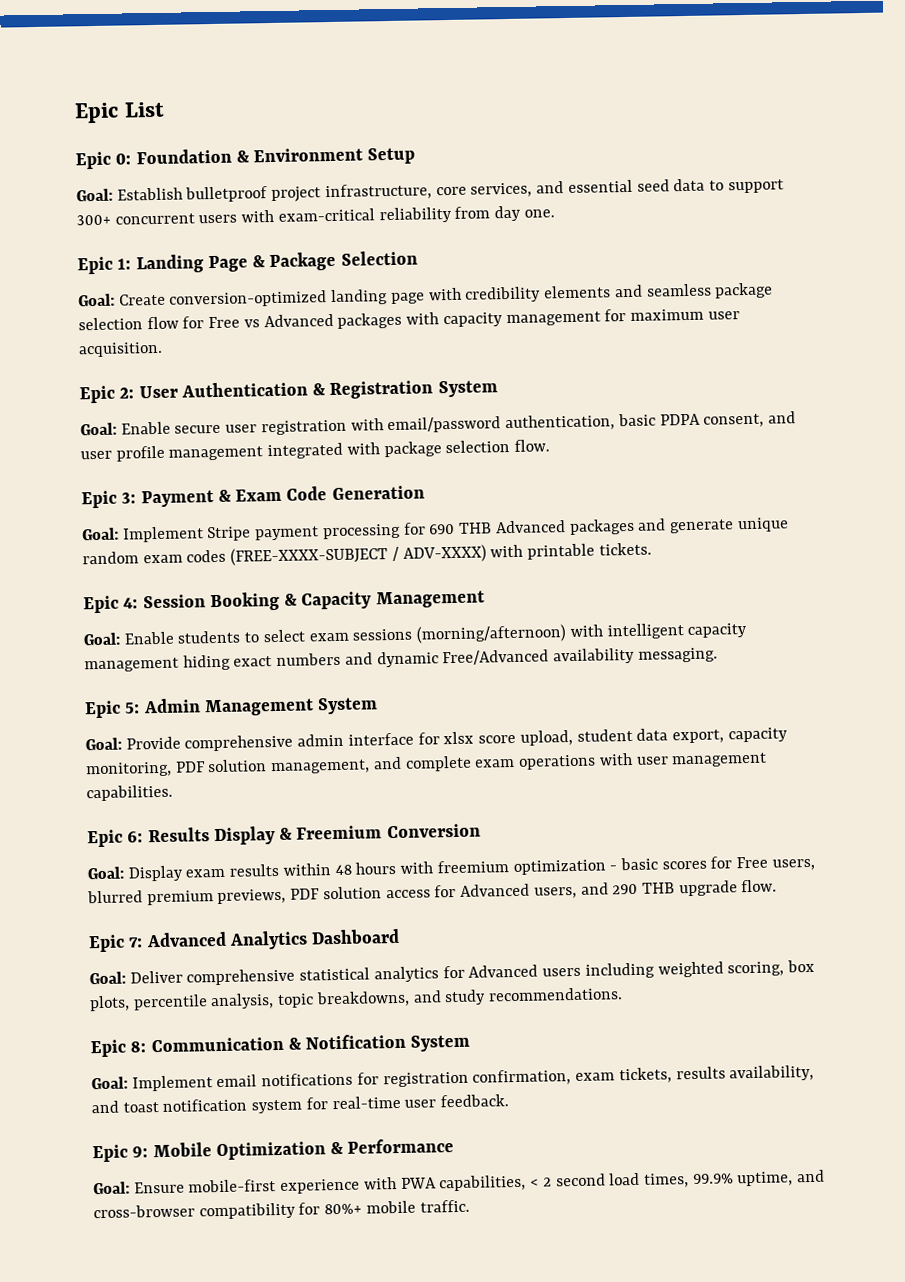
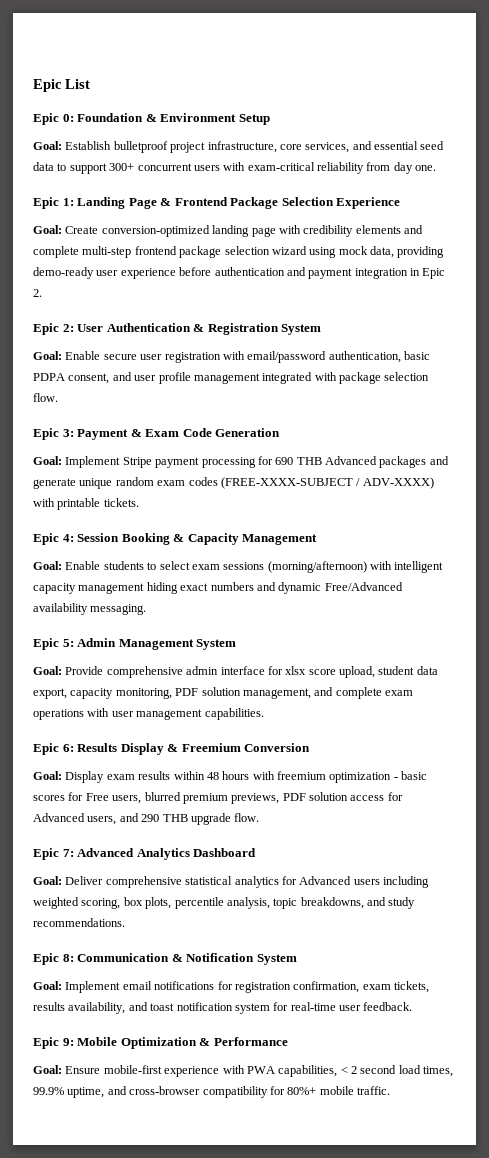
- Epic 1: Landing Page & Package Selection
+ Epic 1: Landing Page & Frontend Package Selection Experience
- Goal: Create conversion-optimized landing page with credibility elements and seamless package selection flow for Free vs Advanced packages with capacity management for maximum user acquisition.
+ Goal: Create conversion-optimized landing page with credibility elements and complete multi-step frontend package selection wizard using mock data, providing demo-ready user experience before authentication and payment integration in Epic 2.

